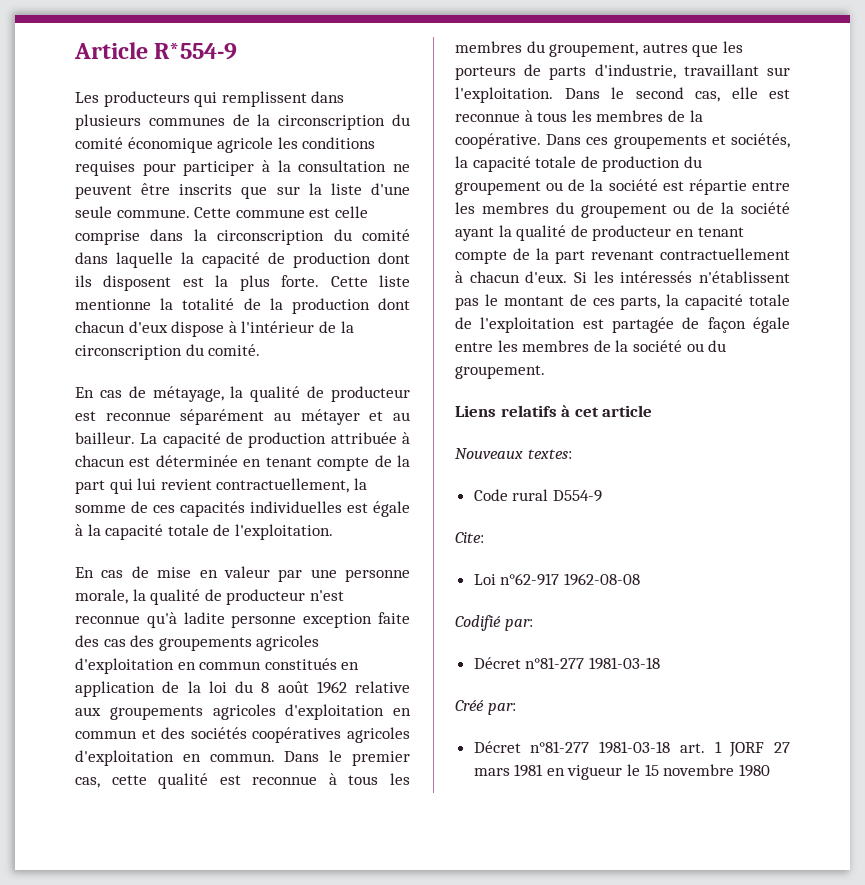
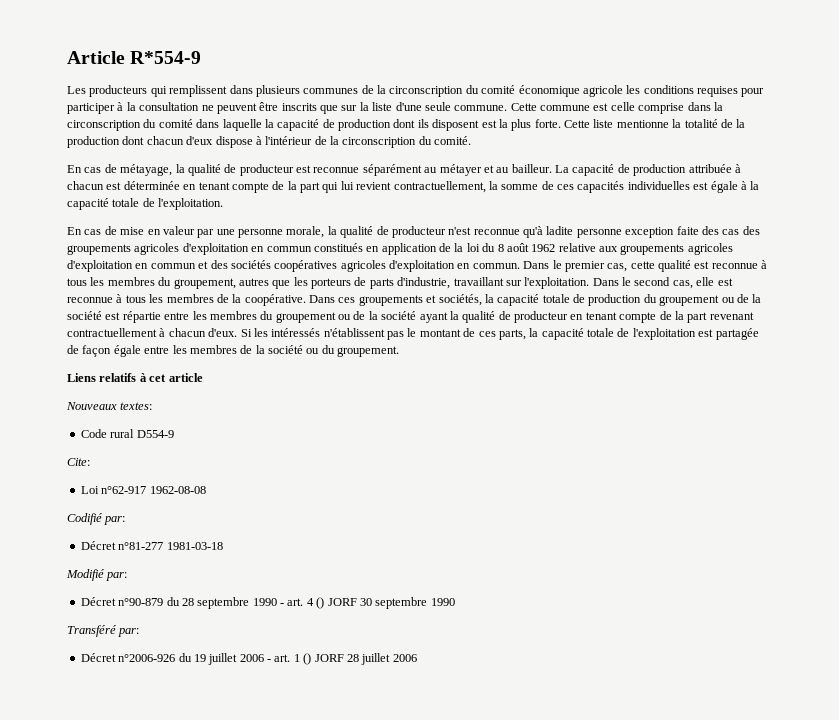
- Créé par:
- Décret n°81-277 1981-03-18 art. 1 JORF 27 mars 1981 en vigueur le 15 novembre 1980
+ Modifié par:
+ Décret n°90-879 du 28 septembre 1990 - art. 4 () JORF 30 septembre 1990
+ Transféré par:
+ Décret n°2006-926 du 19 juillet 2006 - art. 1 () JORF 28 juillet 2006

